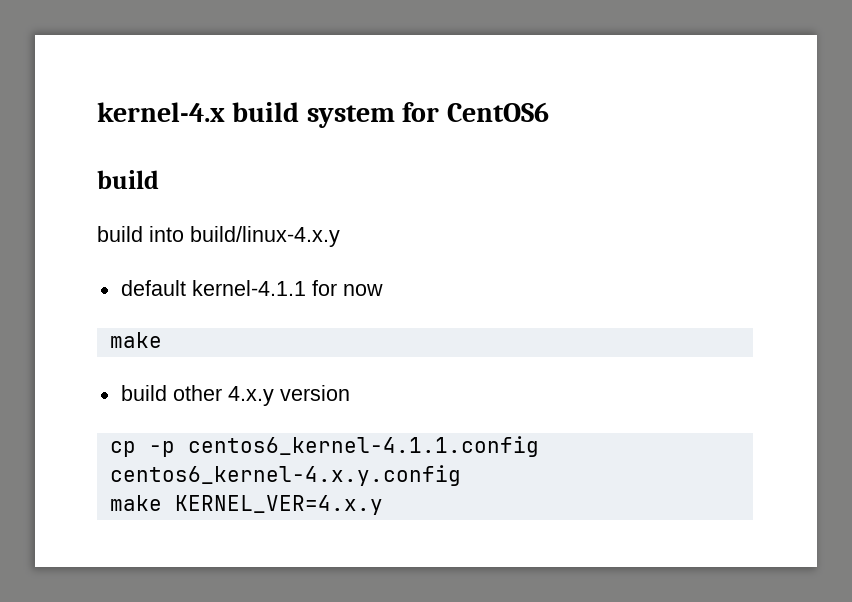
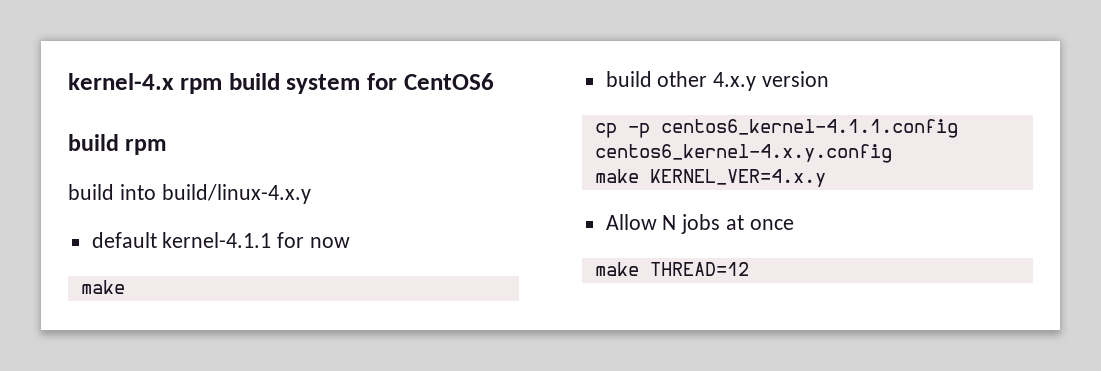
- kernel-4.x build system for CentOS6
- build
+ kernel-4.x rpm build system for CentOS6
+ build rpm
+ Allow N jobs at once
+ make THREAD=12

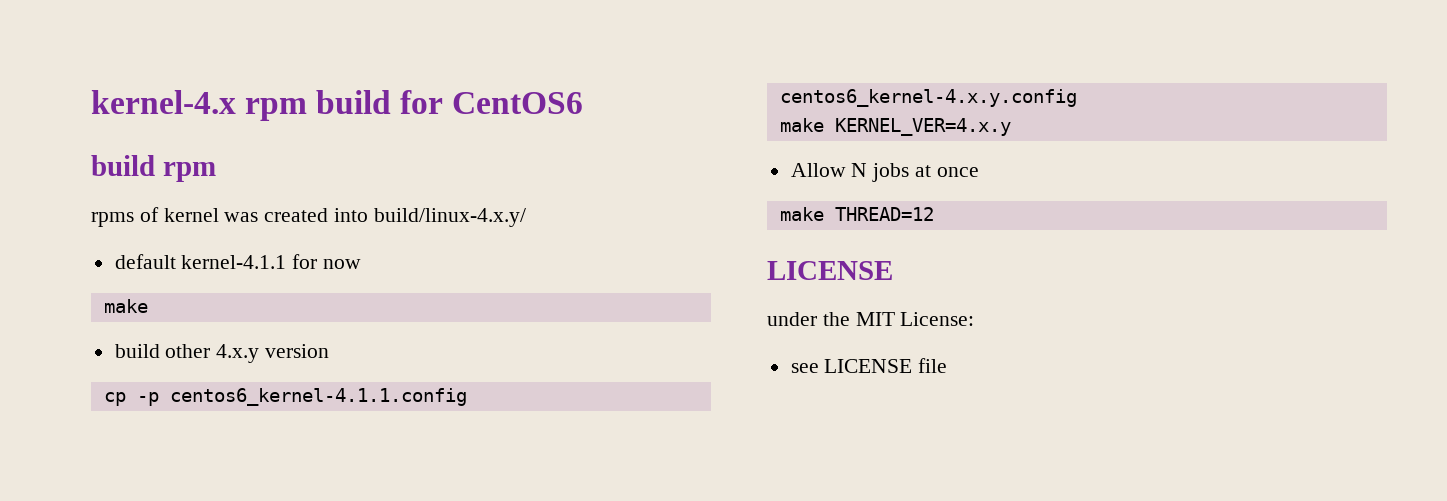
- kernel-4.x rpm build system for CentOS6
+ kernel-4.x rpm build for CentOS6
- build into build/linux-4.x.y
+ rpms of kernel was created into build/linux-4.x.y/
  make THREAD=12
+ LICENSE
+ under the MIT License:
+ see LICENSE file

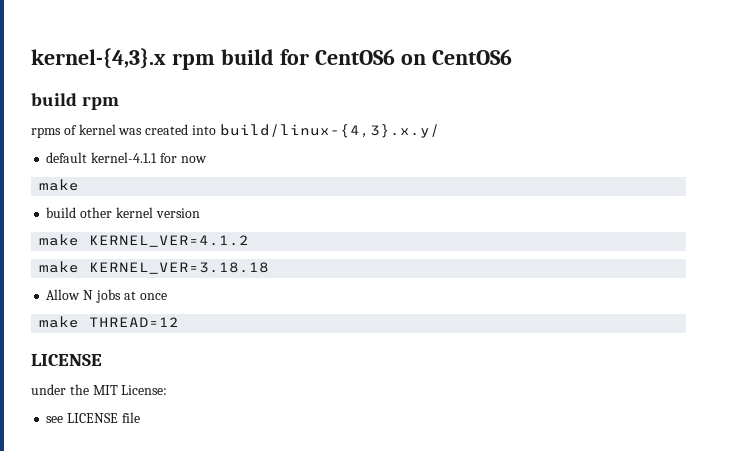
- kernel-4.x rpm build for CentOS6
+ kernel-{4,3}.x rpm build for CentOS6 on CentOS6
- rpms of kernel was created into build/linux-4.x.y/
+ rpms of kernel was created into build/linux-{4,3}.x.y/
- build other 4.x.y version
+ build other kernel version
- cp -p centos6_kernel-4.1.1.config centos6_kernel-4.x.y.config
- make KERNEL_VER=4.x.y
+ make KERNEL_VER=4.1.2
+ make KERNEL_VER=3.18.18

